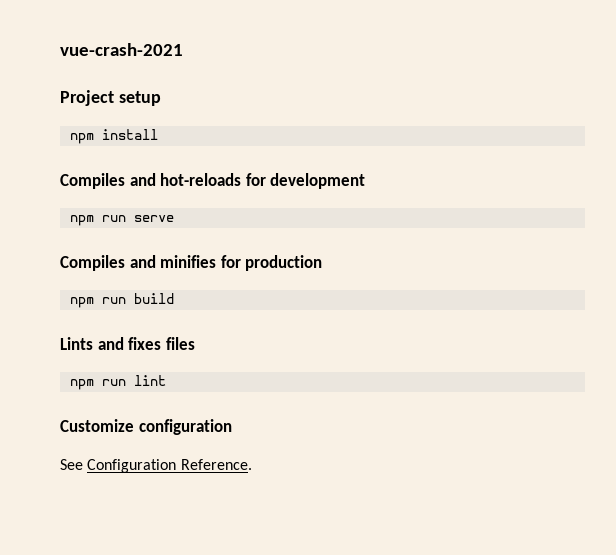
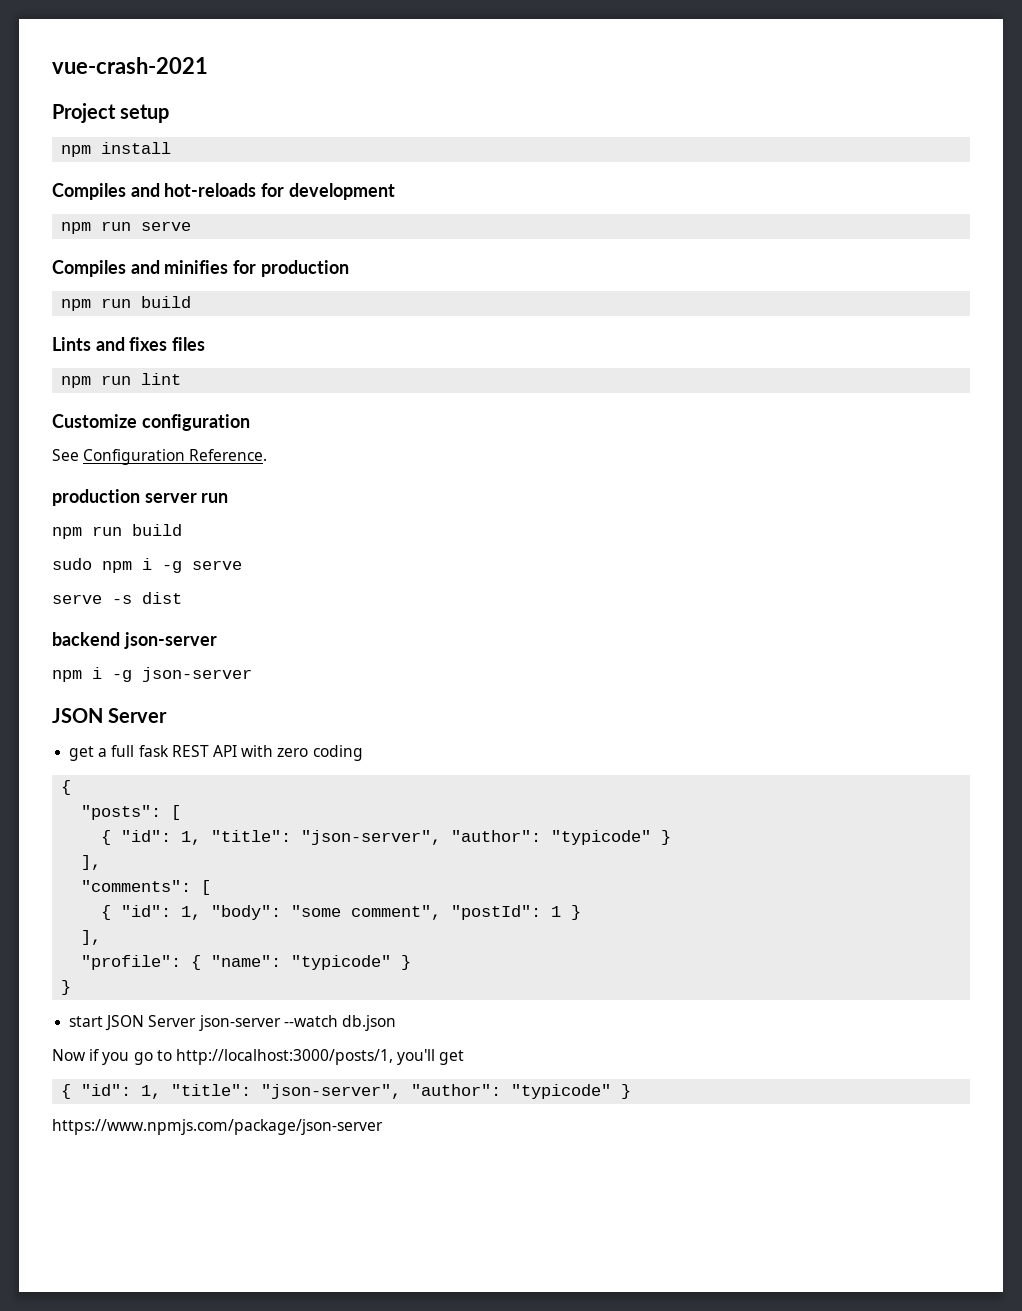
+ production server run
+ npm run build
+ sudo npm i -g serve
+ serve -s dist
+ backend json-server
+ npm i -g json-server
+ JSON Server
+ get a full fask REST API with zero coding
+ {
+ "posts": [
+ { "id": 1, "title": "json-server", "author": "typicode" }
+ ],
+ "comments": [
+ { "id": 1, "body": "some comment", "postId": 1 }
+ ],
+ "profile": { "name": "typicode" }
+ }
+ start JSON Server json-server --watch db.json
+ Now if you go to http://localhost:3000/posts/1, you'll get
+ { "id": 1, "title": "json-server", "author": "typicode" }
+ https://www.npmjs.com/package/json-server

